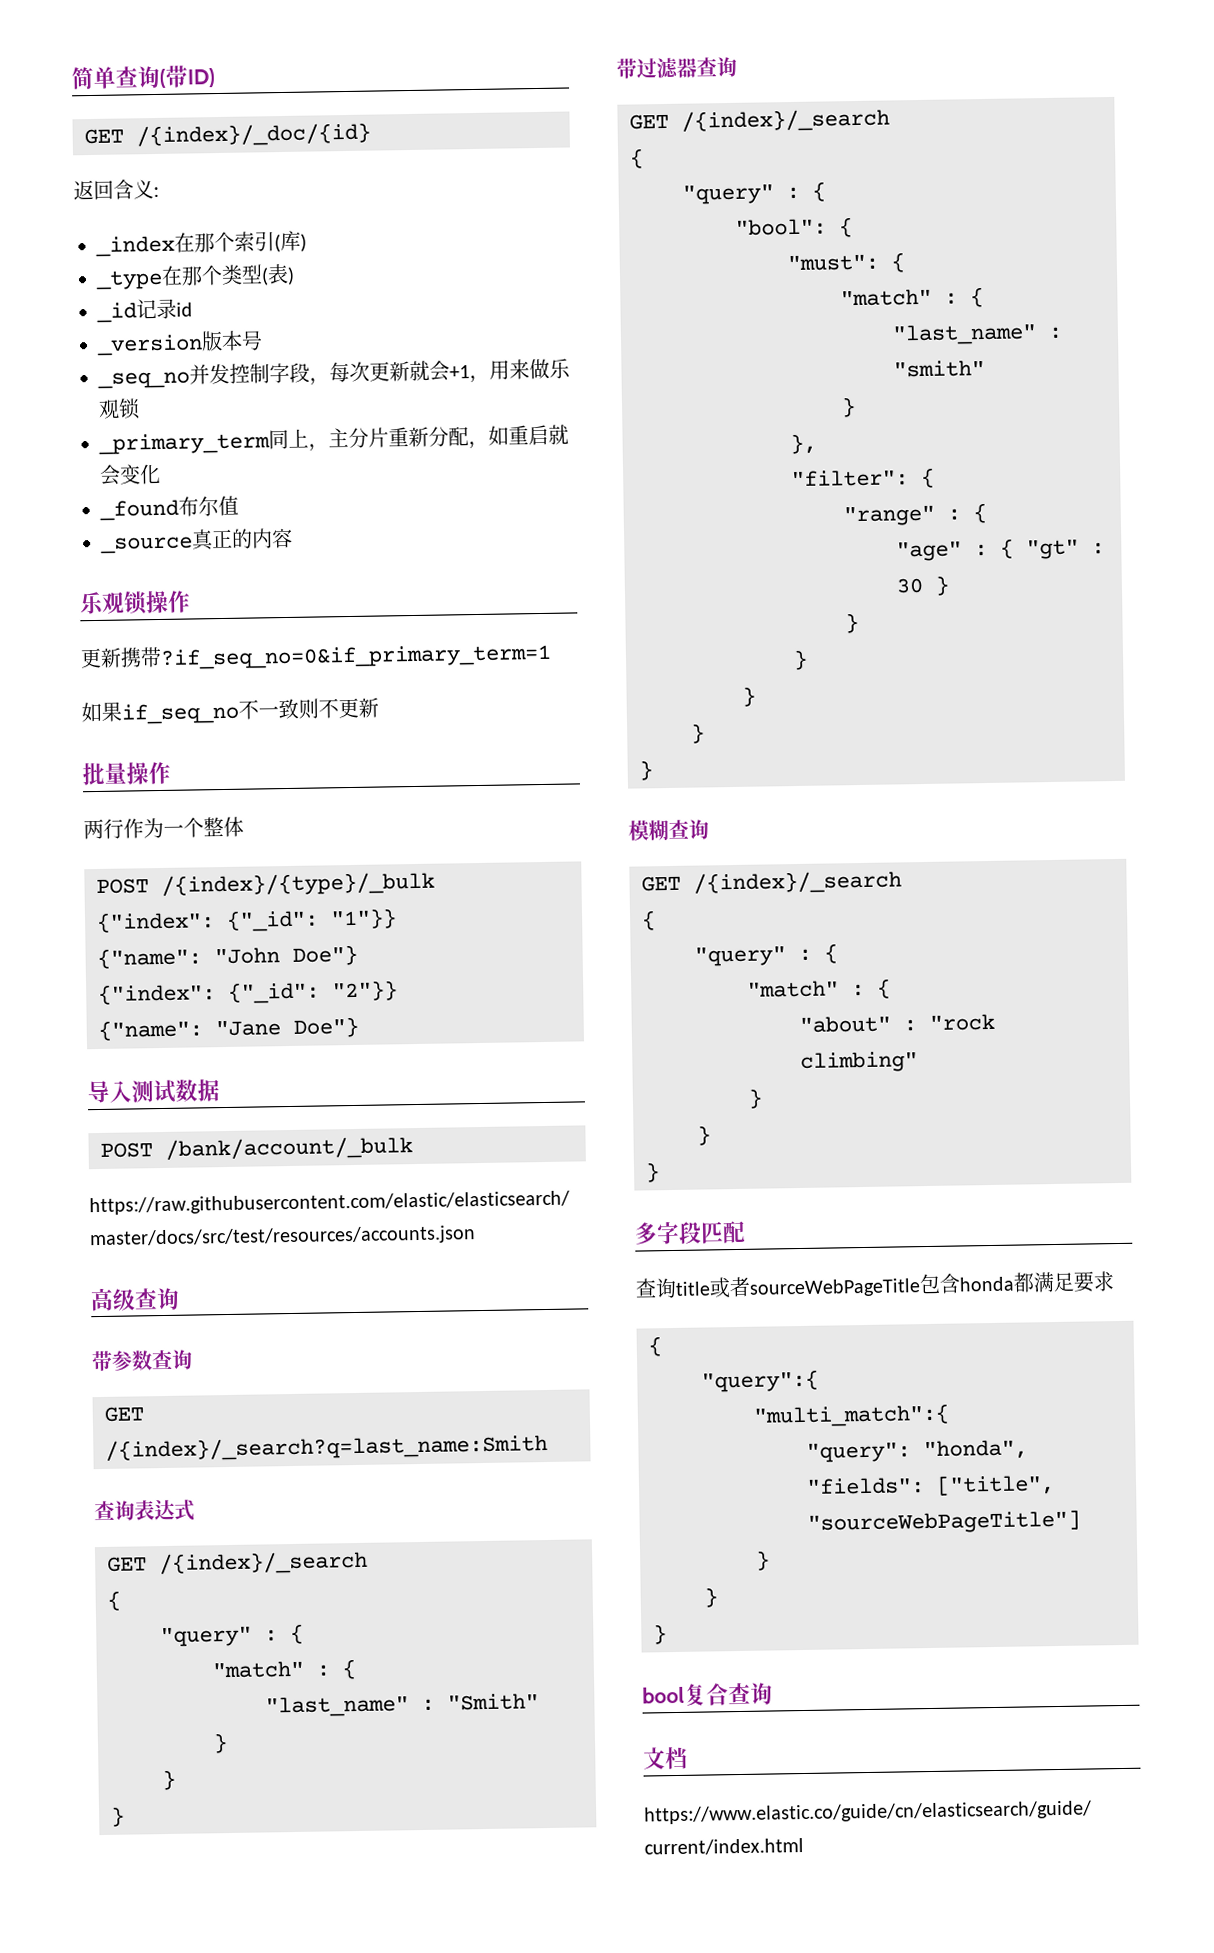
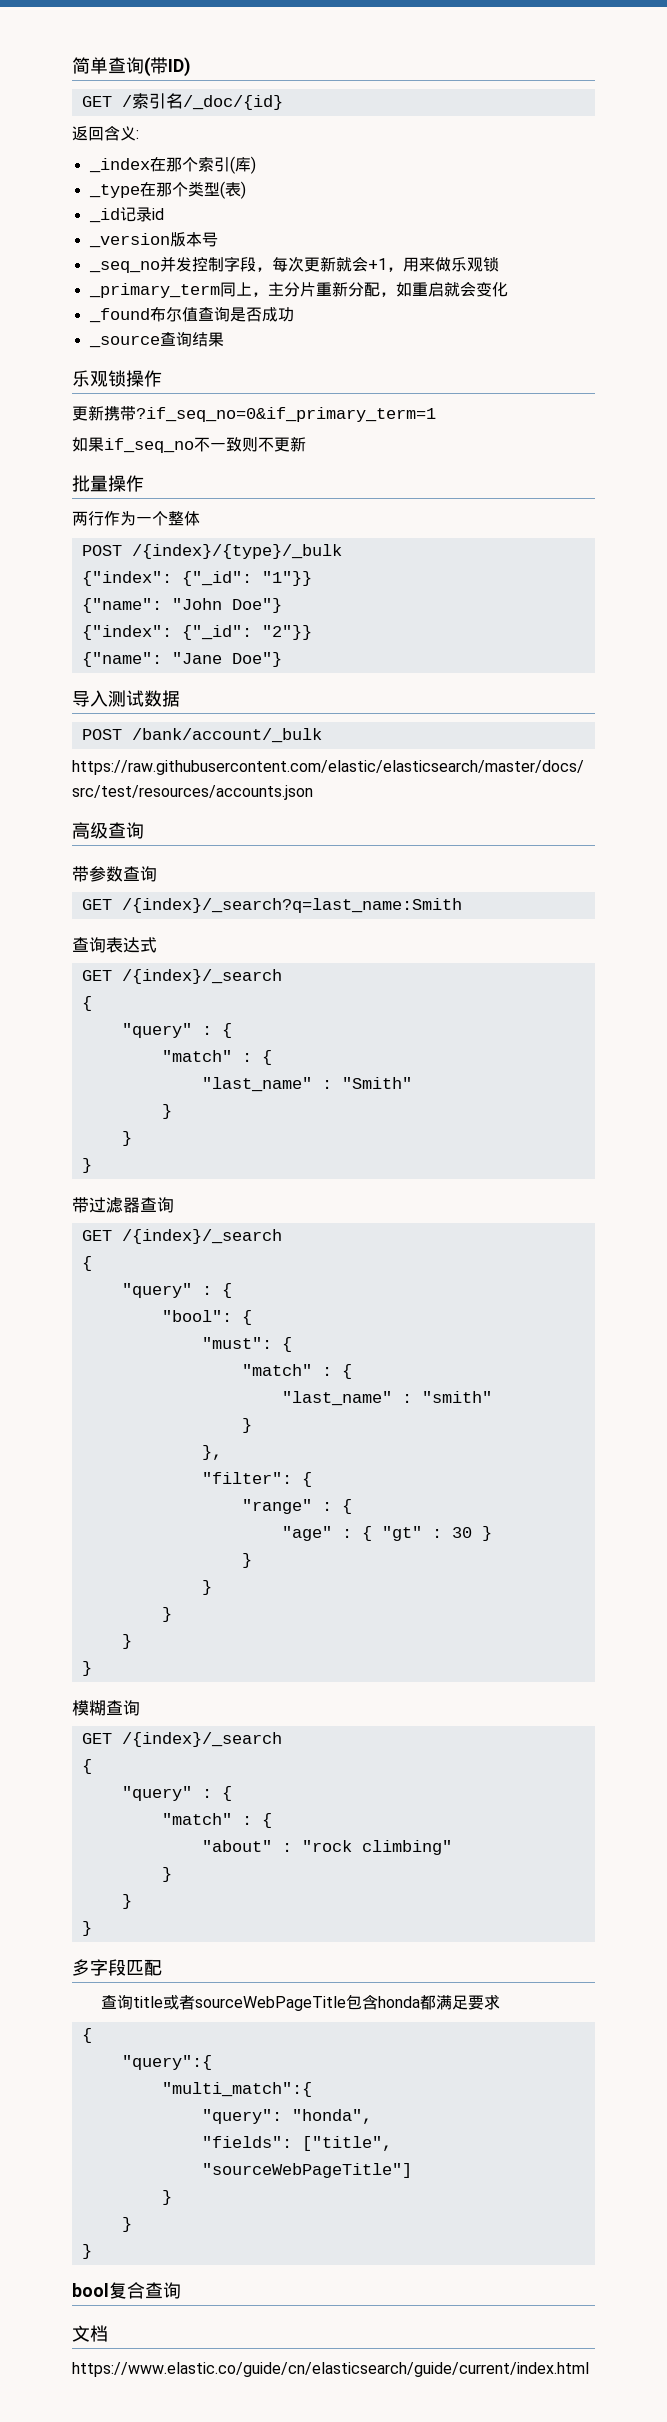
- GET /{index}/_doc/{id}
+ GET /索引名/_doc/{id}
- _found布尔值
+ _found布尔值查询是否成功
- _source真正的内容
+ _source查询结果

